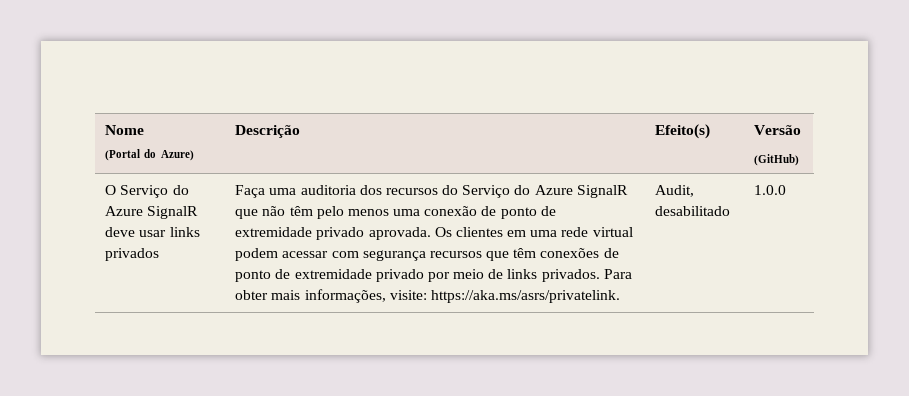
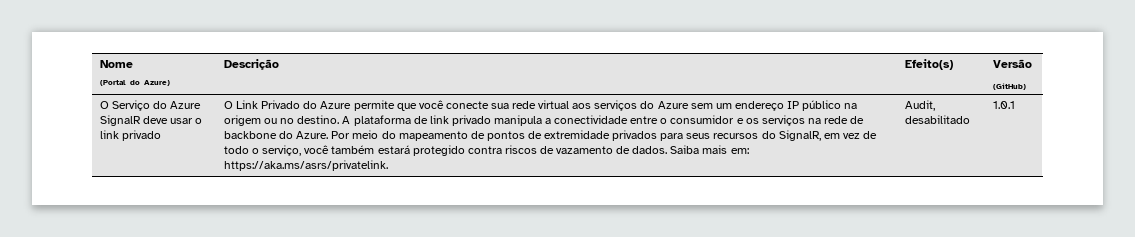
- O Serviço do Azure SignalR deve usar links privados | Faça uma auditoria dos recursos do Serviço do Azure SignalR que não têm pelo menos uma conexão de ponto de extremidade privado aprovada. Os clientes em uma rede virtual podem acessar com segurança recursos que têm conexões de ponto de extremidade privado por meio de links privados. Para obter mais informações, visite: https://aka.ms/asrs/privatelink.
+ O Serviço do Azure SignalR deve usar o link privado | O Link Privado do Azure permite que você conecte sua rede virtual aos serviços do Azure sem um endereço IP público na origem ou no destino. A plataforma de link privado manipula a conectividade entre o consumidor e os serviços na rede de backbone do Azure. Por meio do mapeamento de pontos de extremidade privados para seus recursos do SignalR, em vez de todo o serviço, você também estará protegido contra riscos de vazamento de dados. Saiba mais em: https://aka.ms/asrs/privatelink.
- 1.0.0
+ 1.0.1

